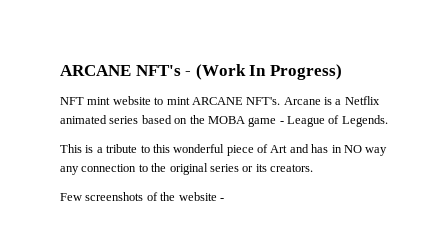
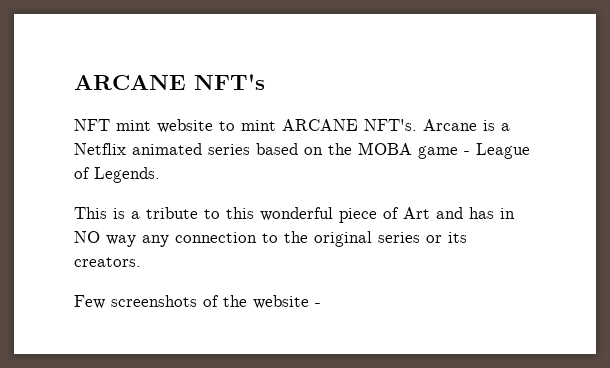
- ARCANE NFT's - (Work In Progress)
+ ARCANE NFT's

